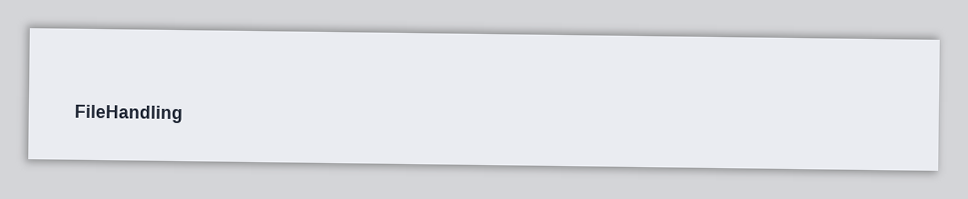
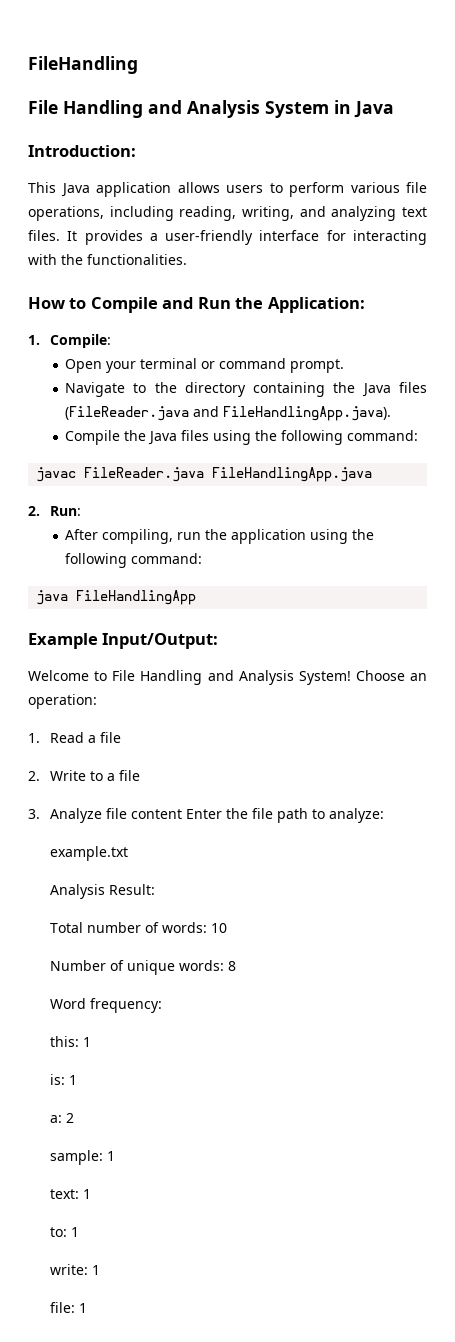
+ File Handling and Analysis System in Java
+ Introduction:
+ This Java application allows users to perform various file operations, including reading, writing, and analyzing text files. It provides a user-friendly interface for interacting with the functionalities.
+ How to Compile and Run the Application:
+ 1. Compile:
+ Open your terminal or command prompt.
+ Navigate to the directory containing the Java files (FileReader.java and FileHandlingApp.java).
+ Compile the Java files using the following command:
+ javac FileReader.java FileHandlingApp.java
+ 2. Run:
+ After compiling, run the application using the following command:
+ java FileHandlingApp
+ Example Input/Output:
+ Welcome to File Handling and Analysis System! Choose an operation:
+ 1. Read a file
+ 2. Write to a file
+ 3. Analyze file content Enter the file path to analyze:
+ example.txt
+ Analysis Result:
+ Total number of words: 10
+ Number of unique words: 8
+ Word frequency:
+ this: 1
+ is: 1
+ a: 2
+ sample: 1
+ text: 1
+ to: 1
+ write: 1
+ file: 1

